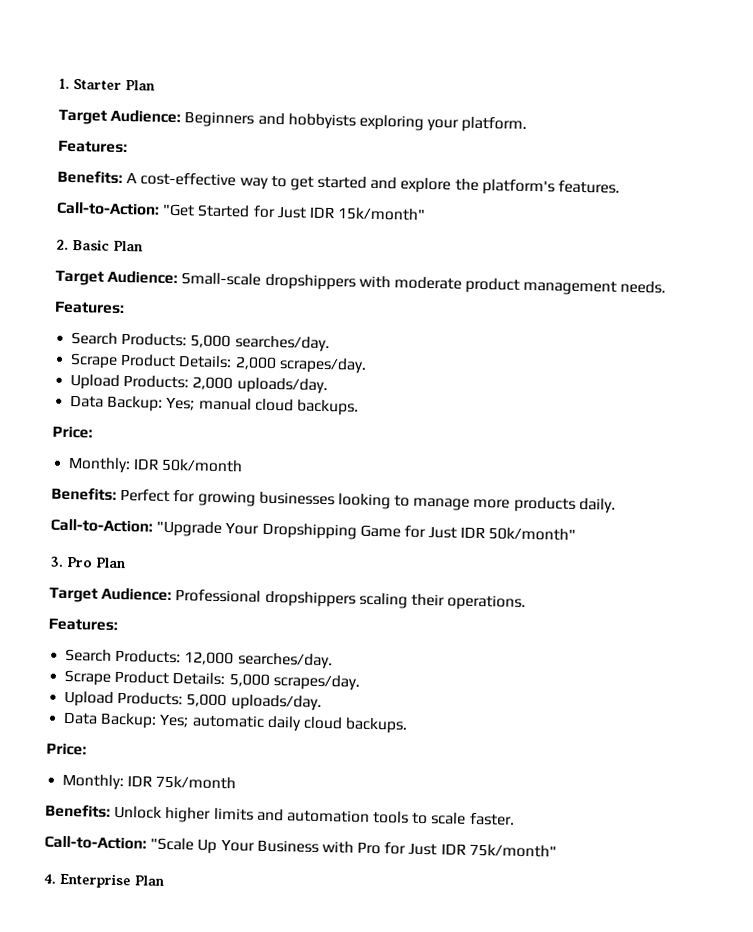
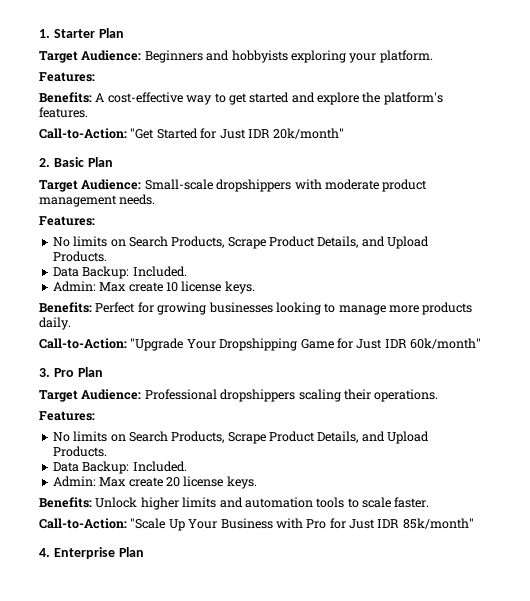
- Call-to-Action: "Get Started for Just IDR 15k/month"
+ Call-to-Action: "Get Started for Just IDR 20k/month"
  Target Audience: Small-scale dropshippers with moderate product management needs.
  Features:
- Search Products: 5,000 searches/day.
- Scrape Product Details: 2,000 scrapes/day.
- Upload Products: 2,000 uploads/day.
- Data Backup: Yes; manual cloud backups.
- Price:
- Monthly: IDR 50k/month
+ No limits on Search Products, Scrape Product Details, and Upload Products.
+ Data Backup: Included.
+ Admin: Max create 10 license keys.
- Call-to-Action: "Upgrade Your Dropshipping Game for Just IDR 50k/month"
+ Call-to-Action: "Upgrade Your Dropshipping Game for Just IDR 60k/month"
  Target Audience: Professional dropshippers scaling their operations.
  Features:
- Search Products: 12,000 searches/day.
- Scrape Product Details: 5,000 scrapes/day.
- Upload Products: 5,000 uploads/day.
- Data Backup: Yes; automatic daily cloud backups.
- Price:
- Monthly: IDR 75k/month
+ No limits on Search Products, Scrape Product Details, and Upload Products.
+ Data Backup: Included.
+ Admin: Max create 20 license keys.
- Call-to-Action: "Scale Up Your Business with Pro for Just IDR 75k/month"
+ Call-to-Action: "Scale Up Your Business with Pro for Just IDR 85k/month"

